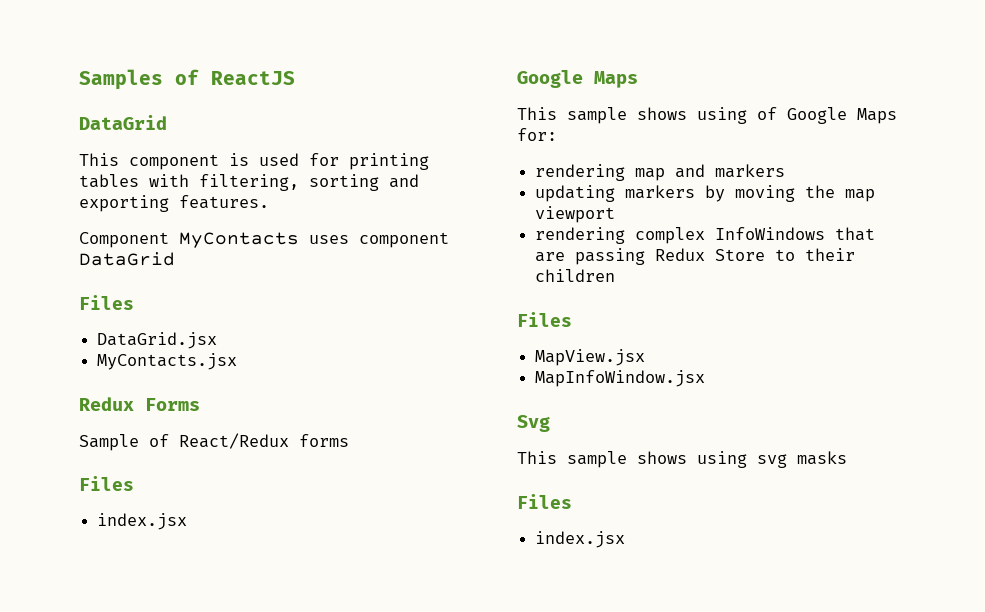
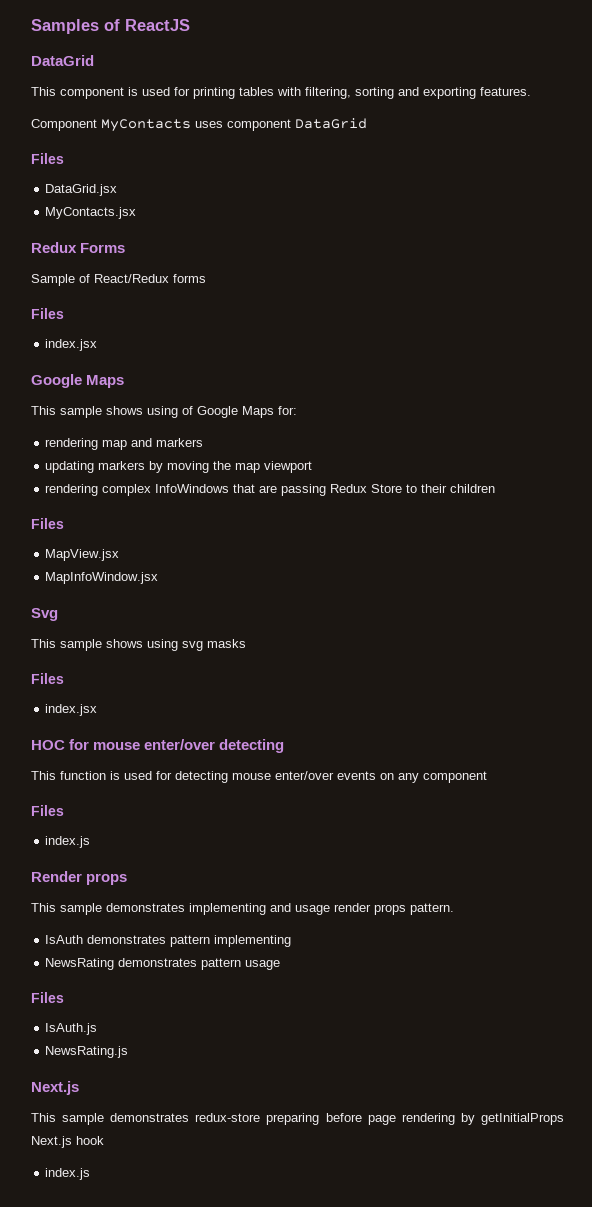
+ HOC for mouse enter/over detecting
+ This function is used for detecting mouse enter/over events on any component
+ Files
+ index.js
+ Render props
+ This sample demonstrates implementing and usage render props pattern.
+ IsAuth demonstrates pattern implementing
+ NewsRating demonstrates pattern usage
+ Files
+ IsAuth.js
+ NewsRating.js
+ Next.js
+ This sample demonstrates redux-store preparing before page rendering by getInitialProps Next.js hook
+ index.js

